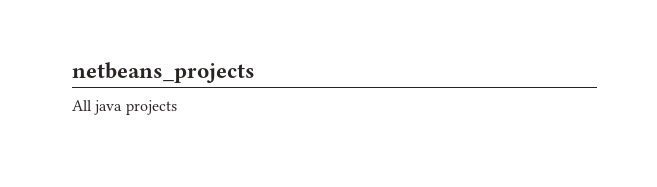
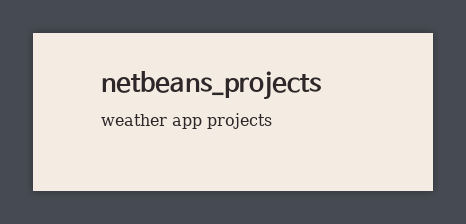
- All java projects
+ weather app projects

